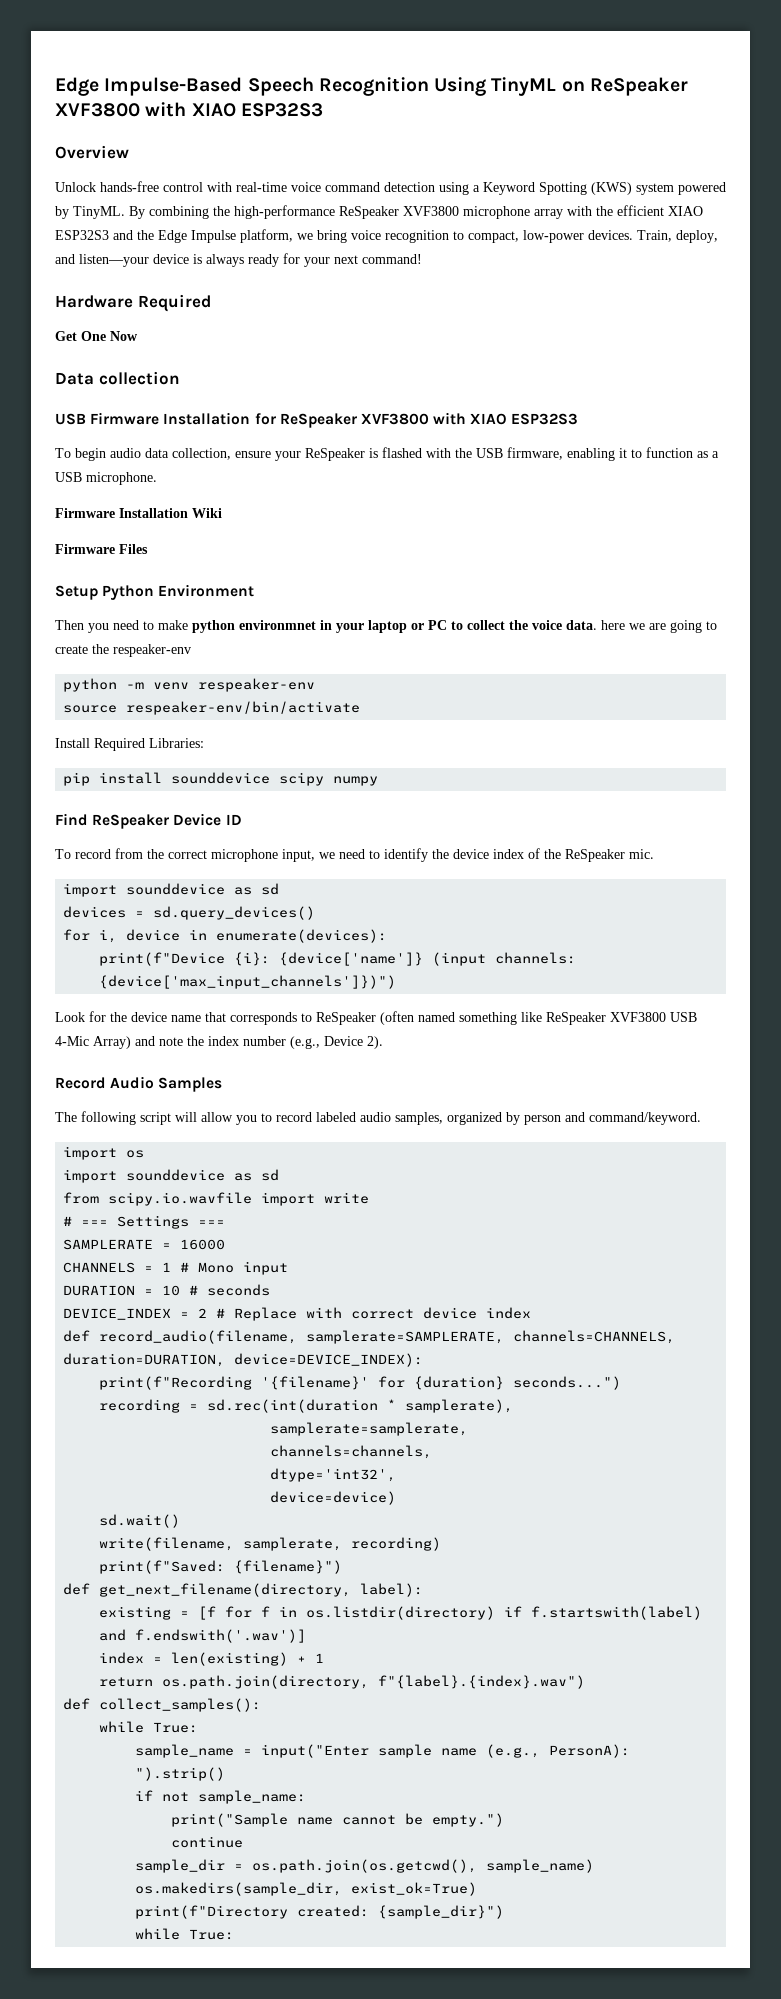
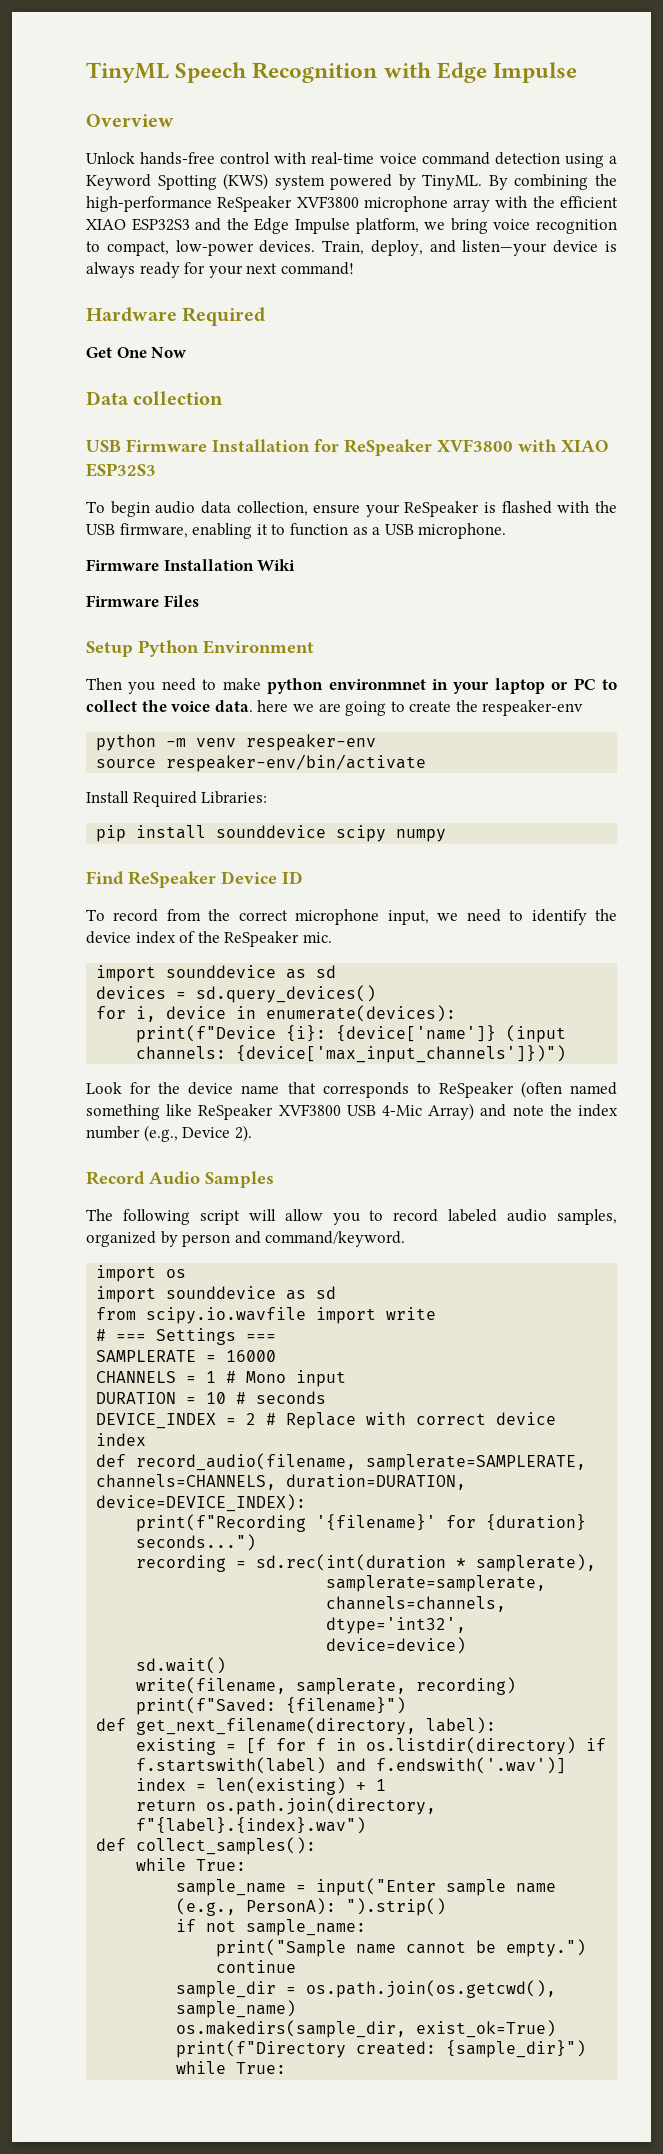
- Edge Impulse-Based Speech Recognition Using TinyML on ReSpeaker XVF3800 with XIAO ESP32S3
+ TinyML Speech Recognition with Edge Impulse

